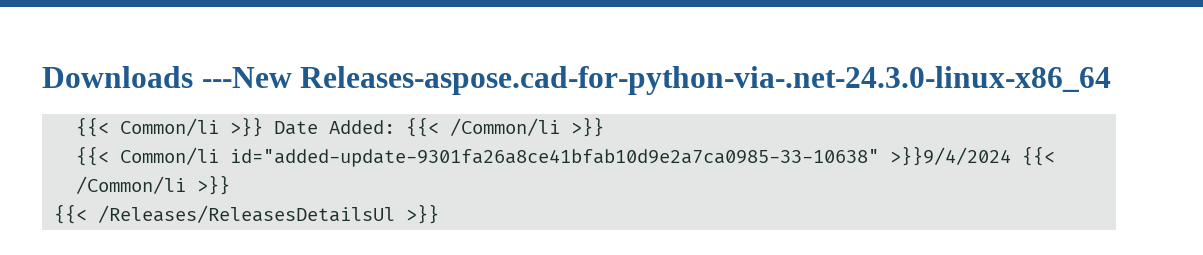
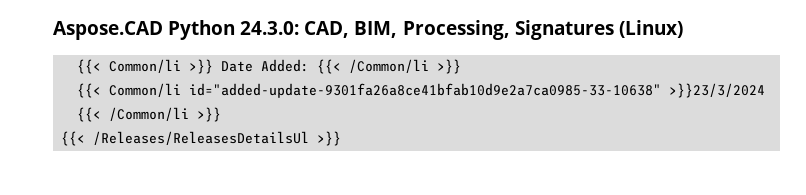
- Downloads ---New Releases-aspose.cad-for-python-via-.net-24.3.0-linux-x86_64
+ Aspose.CAD Python 24.3.0: CAD, BIM, Processing, Signatures (Linux)
- {{< Common/li id="added-update-9301fa26a8ce41bfab10d9e2a7ca0985-33-10638" >}}9/4/2024 {{< /Common/li >}}
+ {{< Common/li id="added-update-9301fa26a8ce41bfab10d9e2a7ca0985-33-10638" >}}23/3/2024 {{< /Common/li >}}

